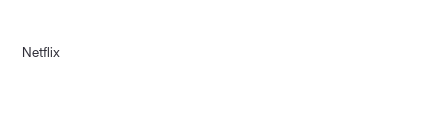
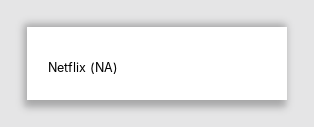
- Netflix
+ Netflix (NA)

